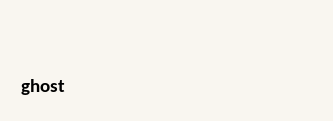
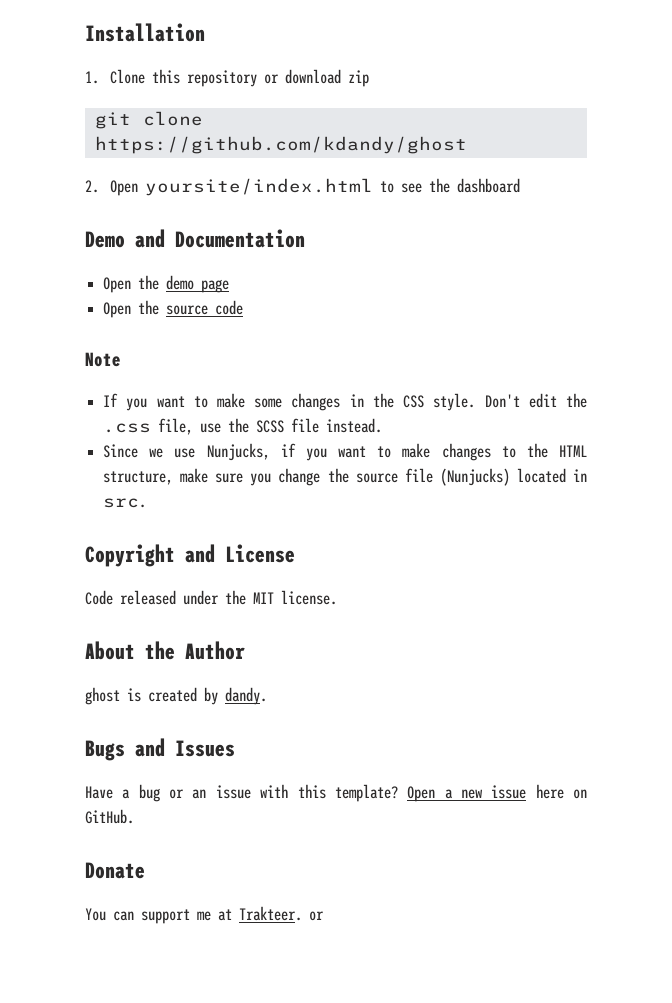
- ghost
+ Installation
+ 1. Clone this repository or download zip
+ git clone https://github.com/kdandy/ghost
+ 2. Open yoursite/index.html to see the dashboard
+ Demo and Documentation
+ Open the demo page
+ Open the source code
+ Note
+ If you want to make some changes in the CSS style. Don't edit the .css file, use the SCSS file instead.
+ Since we use Nunjucks, if you want to make changes to the HTML structure, make sure you change the source file (Nunjucks) located in src.
+ Copyright and License
+ Code released under the MIT license.
+ About the Author
+ ghost is created by dandy.
+ Bugs and Issues
+ Have a bug or an issue with this template? Open a new issue here on GitHub.
+ Donate
+ You can support me at Trakteer. or

